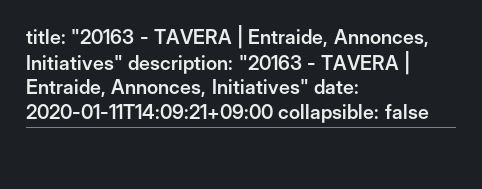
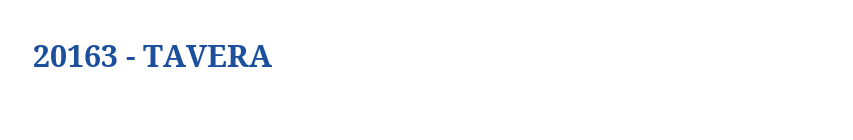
- title: "20163 - TAVERA | Entraide, Annonces, Initiatives" description: "20163 - TAVERA | Entraide, Annonces, Initiatives" date: 2020-01-11T14:09:21+09:00 collapsible: false
+ 20163 - TAVERA

